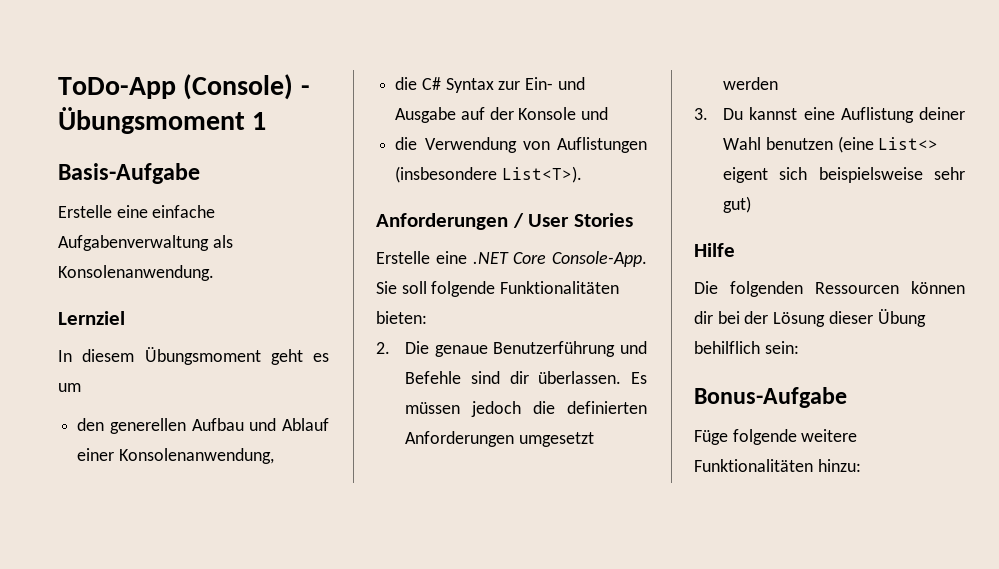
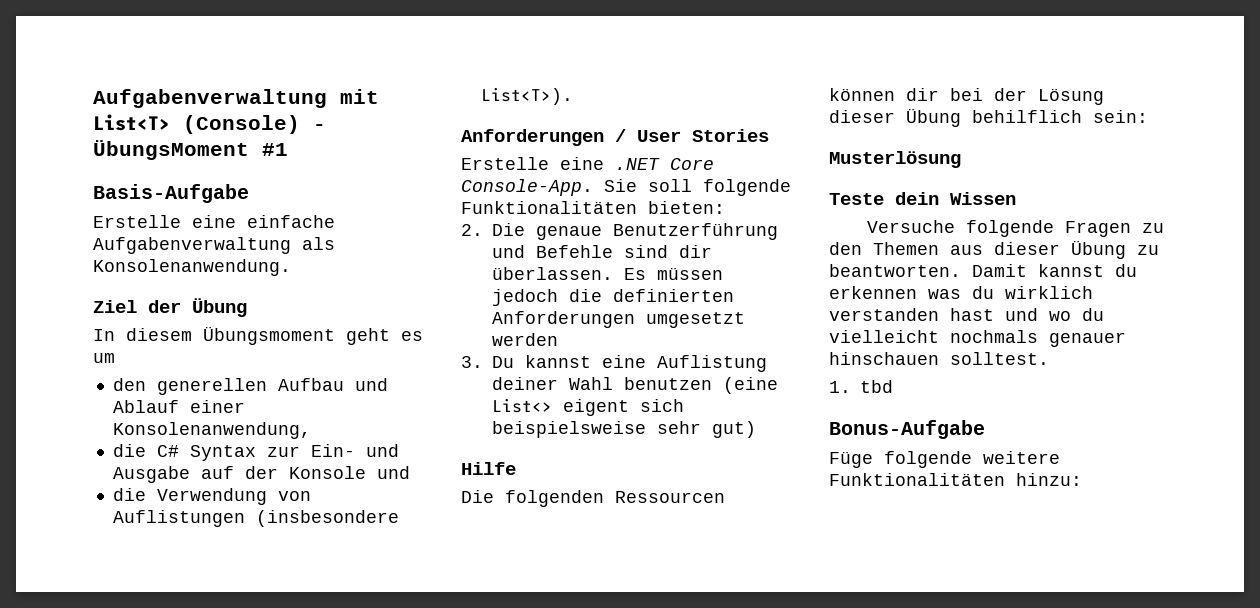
- ToDo-App (Console) - Übungsmoment 1
+ Aufgabenverwaltung mit List<T> (Console) - ÜbungsMoment #1
- Lernziel
+ Ziel der Übung
+ Musterlösung
+ Teste dein Wissen
+ Versuche folgende Fragen zu den Themen aus dieser Übung zu beantworten. Damit kannst du erkennen was du wirklich verstanden hast und wo du vielleicht nochmals genauer hinschauen solltest.
+ 1. tbd

